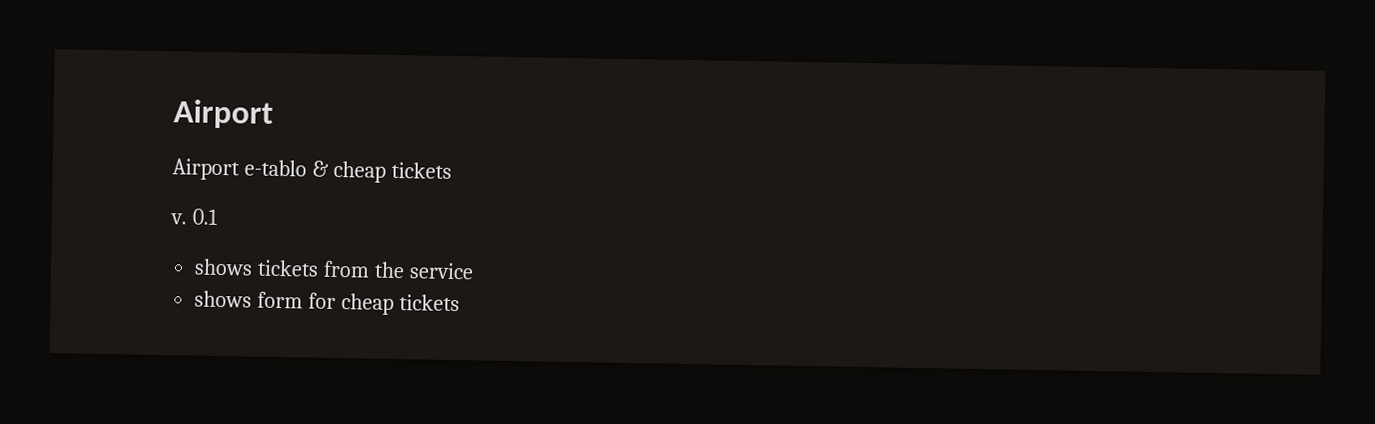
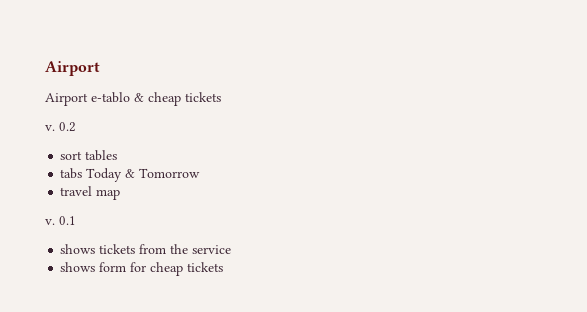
+ v. 0.2
+ sort tables
+ tabs Today & Tomorrow
+ travel map

